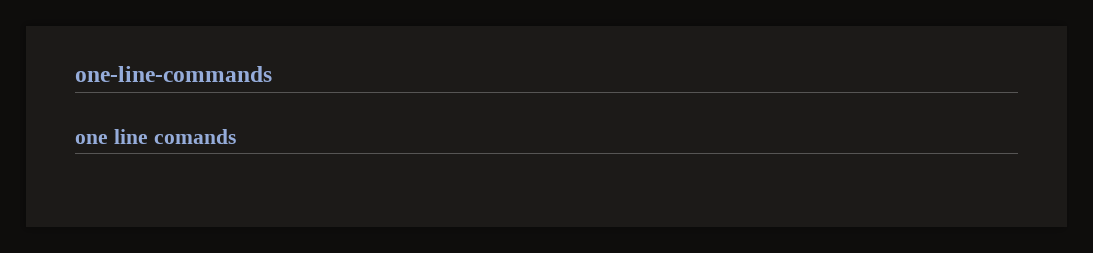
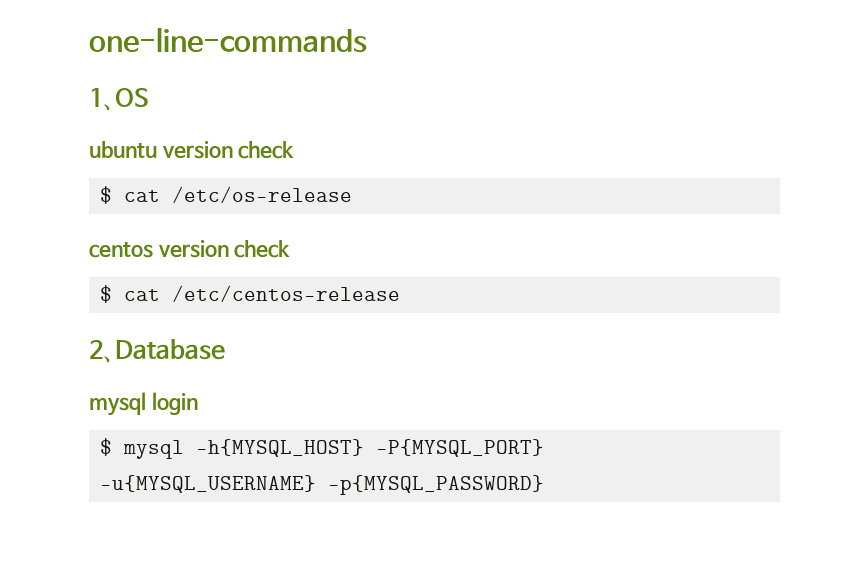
- one line comands
+ 1、OS
+ ubuntu version check
+ $ cat /etc/os-release
+ centos version check
+ $ cat /etc/centos-release
+ 2、Database
+ mysql login
+ $ mysql -h{MYSQL_HOST} -P{MYSQL_PORT} -u{MYSQL_USERNAME} -p{MYSQL_PASSWORD}

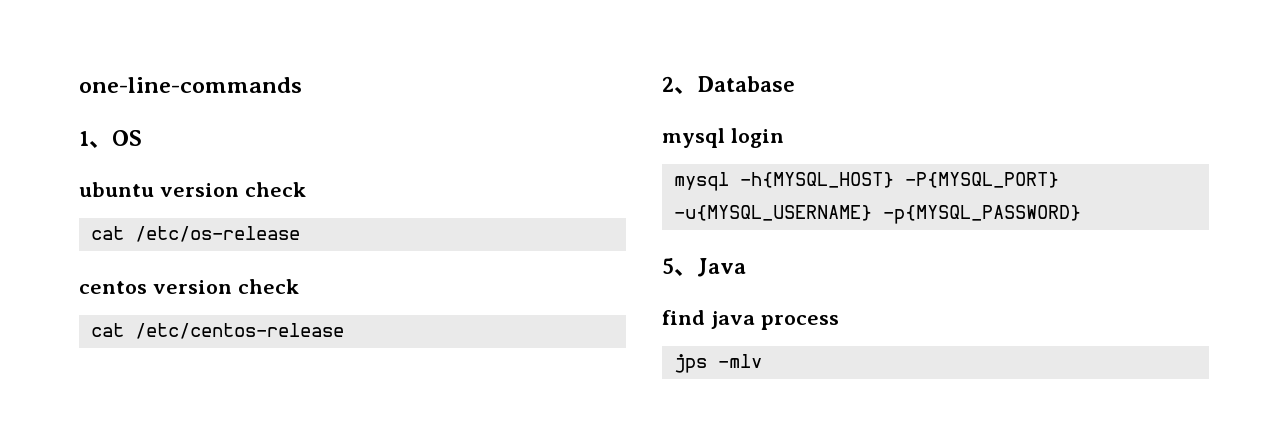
- $ cat /etc/os-release
+ cat /etc/os-release
- $ cat /etc/centos-release
+ cat /etc/centos-release
- $ mysql -h{MYSQL_HOST} -P{MYSQL_PORT} -u{MYSQL_USERNAME} -p{MYSQL_PASSWORD}
+ mysql -h{MYSQL_HOST} -P{MYSQL_PORT} -u{MYSQL_USERNAME} -p{MYSQL_PASSWORD}
+ 5、Java
+ find java process
+ jps -mlv

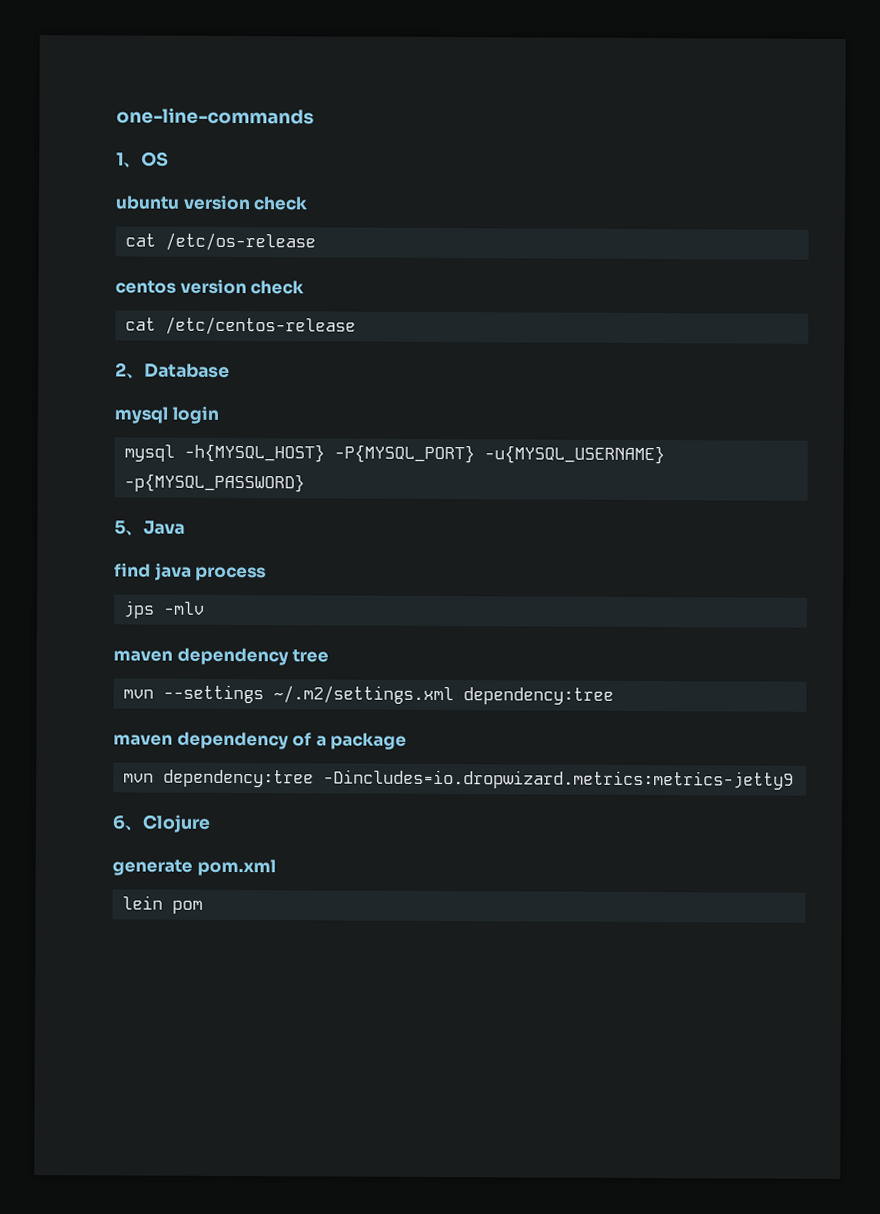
+ maven dependency tree
+ mvn --settings ~/.m2/settings.xml dependency:tree
+ maven dependency of a package
+ mvn dependency:tree -Dincludes=io.dropwizard.metrics:metrics-jetty9
+ 6、Clojure
+ generate pom.xml
+ lein pom

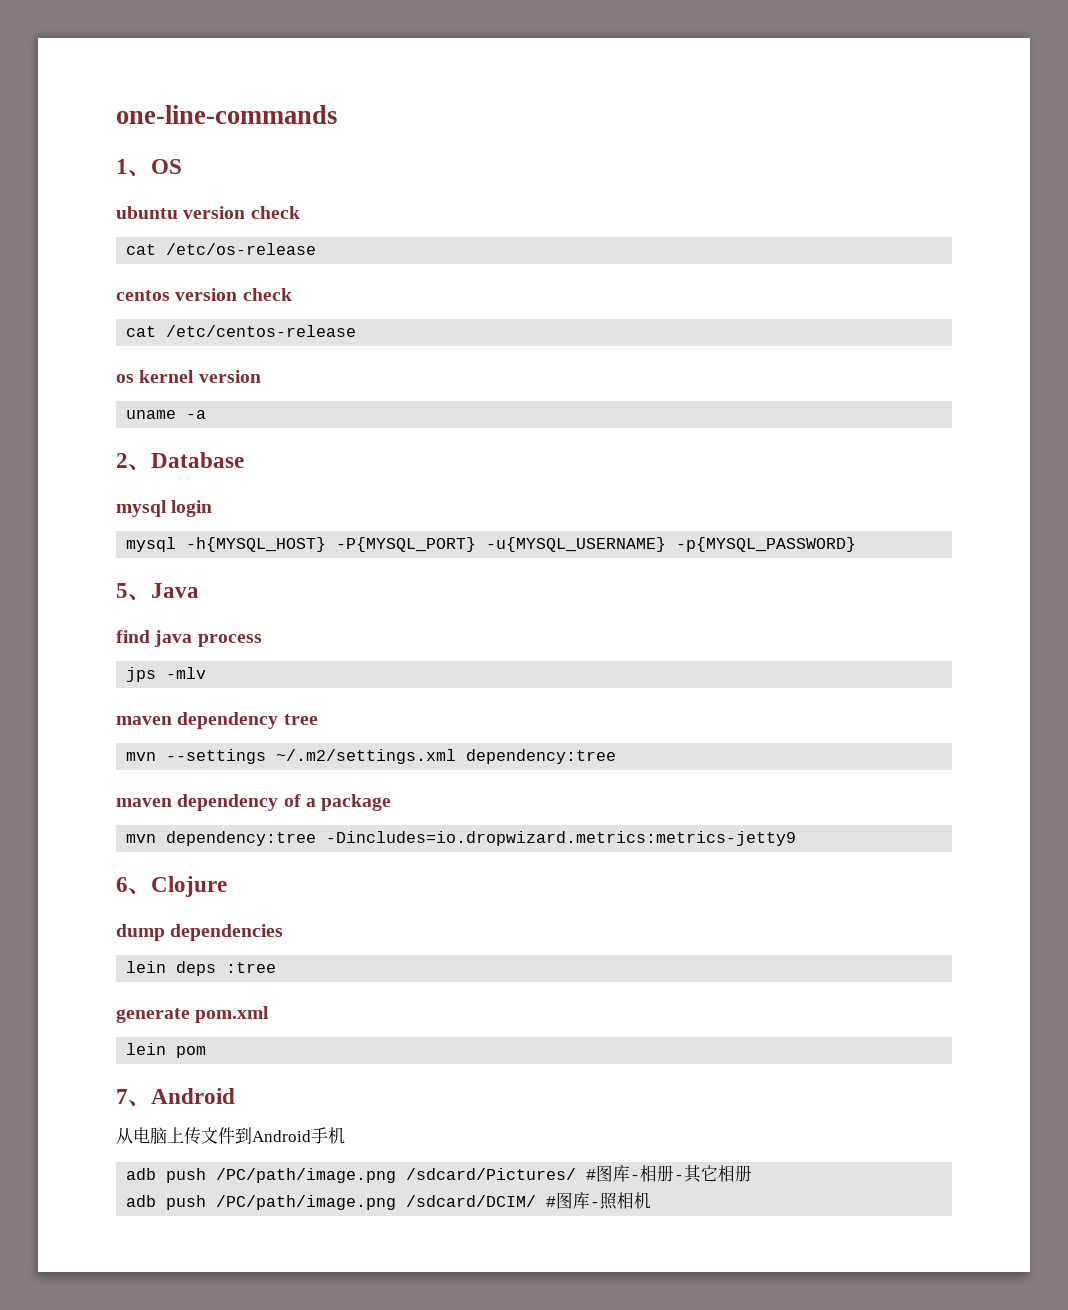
+ os kernel version
+ uname -a
+ dump dependencies
+ lein deps :tree
+ 7、Android
+ 从电脑上传文件到Android手机
+ adb push /PC/path/image.png /sdcard/Pictures/ #图库-相册-其它相册
+ adb push /PC/path/image.png /sdcard/DCIM/ #图库-照相机

